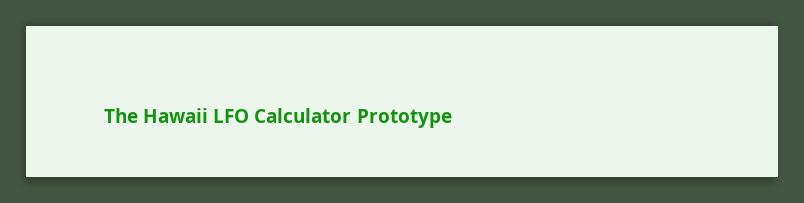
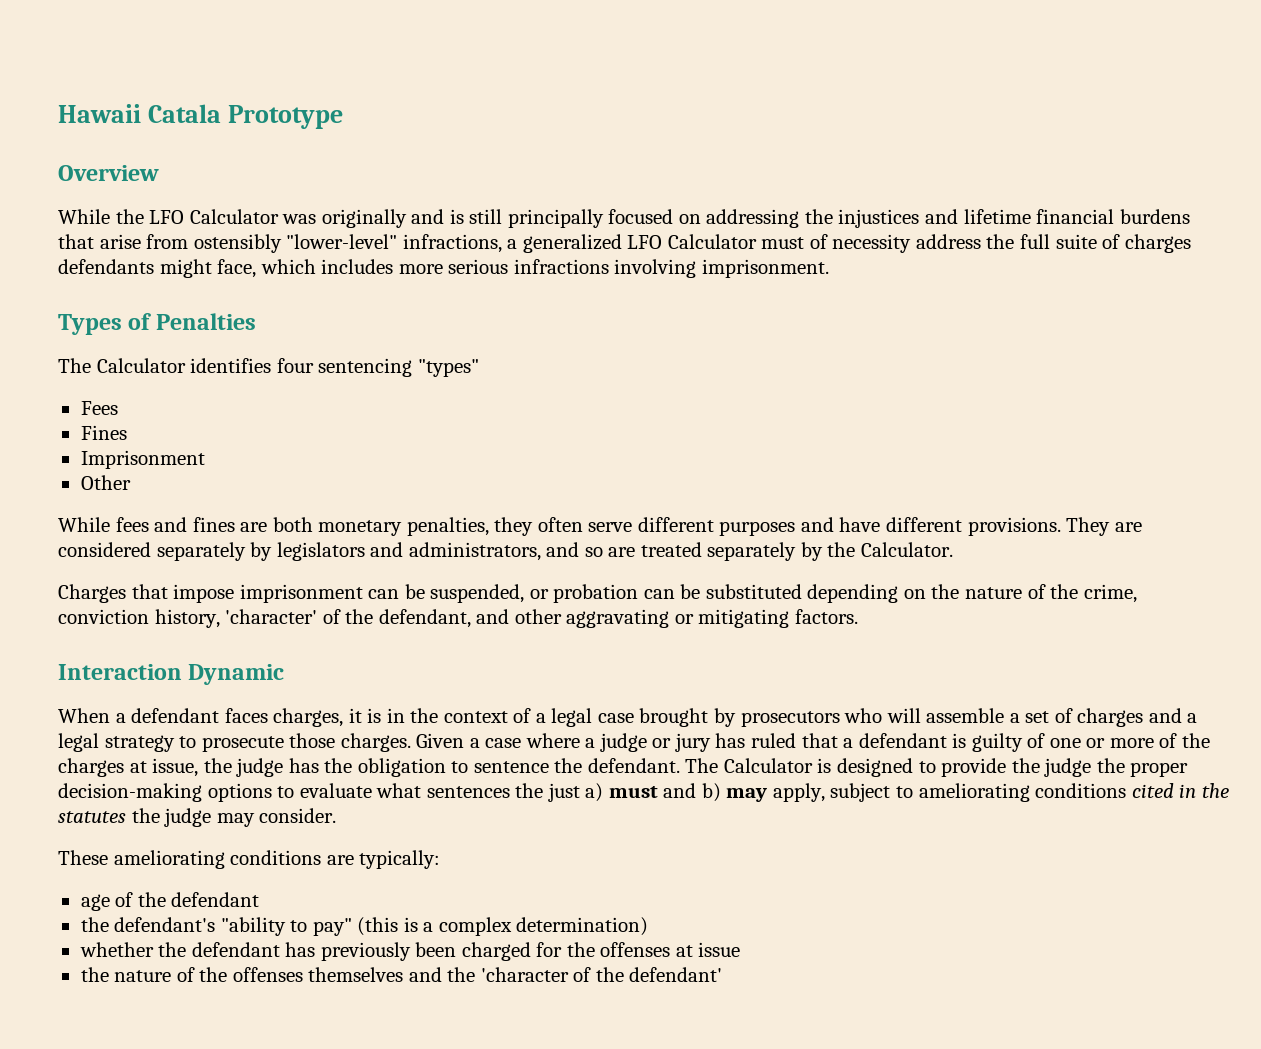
- The Hawaii LFO Calculator Prototype
+ Hawaii Catala Prototype
+ Overview
+ While the LFO Calculator was originally and is still principally focused on addressing the injustices and lifetime financial burdens that arise from ostensibly "lower-level" infractions, a generalized LFO Calculator must of necessity address the full suite of charges defendants might face, which includes more serious infractions involving imprisonment.
+ Types of Penalties
+ The Calculator identifies four sentencing "types"
+ Fees
+ Fines
+ Imprisonment
+ Other
+ While fees and fines are both monetary penalties, they often serve different purposes and have different provisions. They are considered separately by legislators and administrators, and so are treated separately by the Calculator.
+ Charges that impose imprisonment can be suspended, or probation can be substituted depending on the nature of the crime, conviction history, 'character' of the defendant, and other aggravating or mitigating factors.
+ Interaction Dynamic
+ When a defendant faces charges, it is in the context of a legal case brought by prosecutors who will assemble a set of charges and a legal strategy to prosecute those charges. Given a case where a judge or jury has ruled that a defendant is guilty of one or more of the charges at issue, the judge has the obligation to sentence the defendant. The Calculator is designed to provide the judge the proper decision-making options to evaluate what sentences the just a) must and b) may apply, subject to ameliorating conditions cited in the statutes the judge may consider.
+ These ameliorating conditions are typically:
+ age of the defendant
+ the defendant's "ability to pay" (this is a complex determination)
+ whether the defendant has previously been charged for the offenses at issue
+ the nature of the offenses themselves and the 'character of the defendant'

